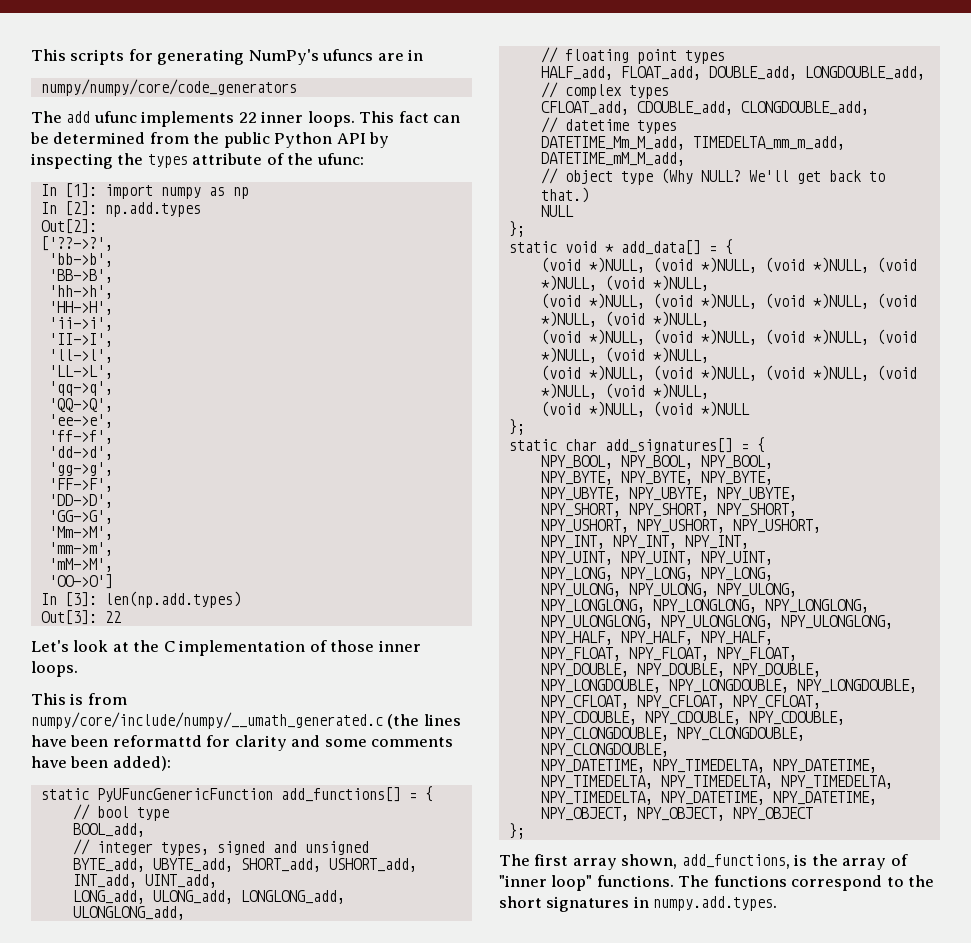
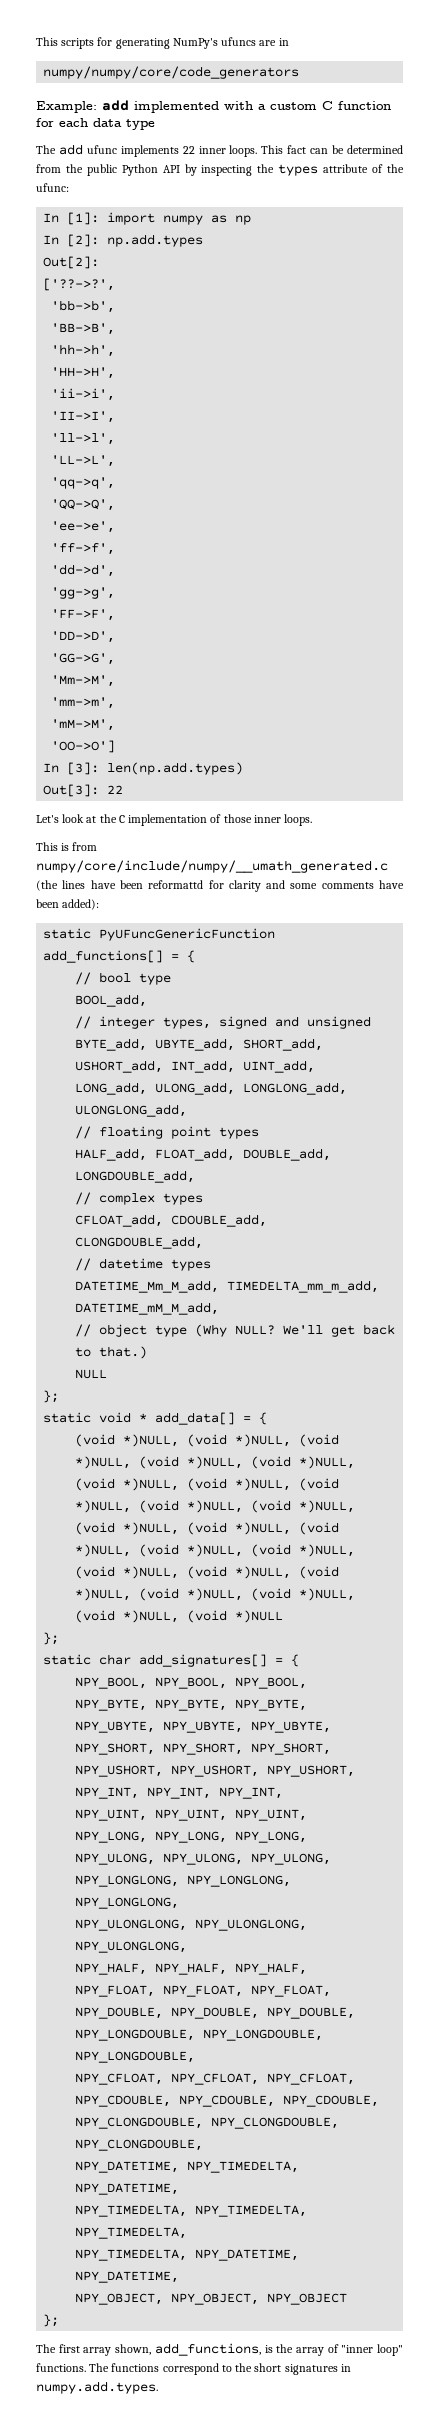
+ Example: add implemented with a custom C function for each data type

